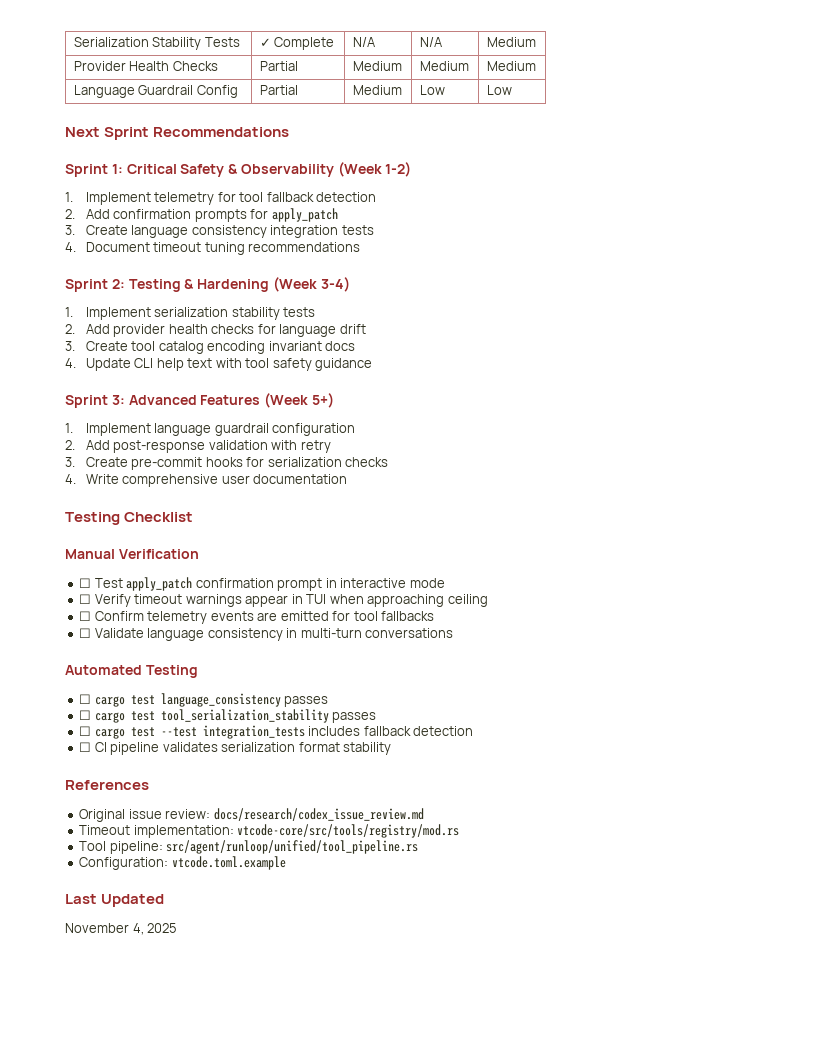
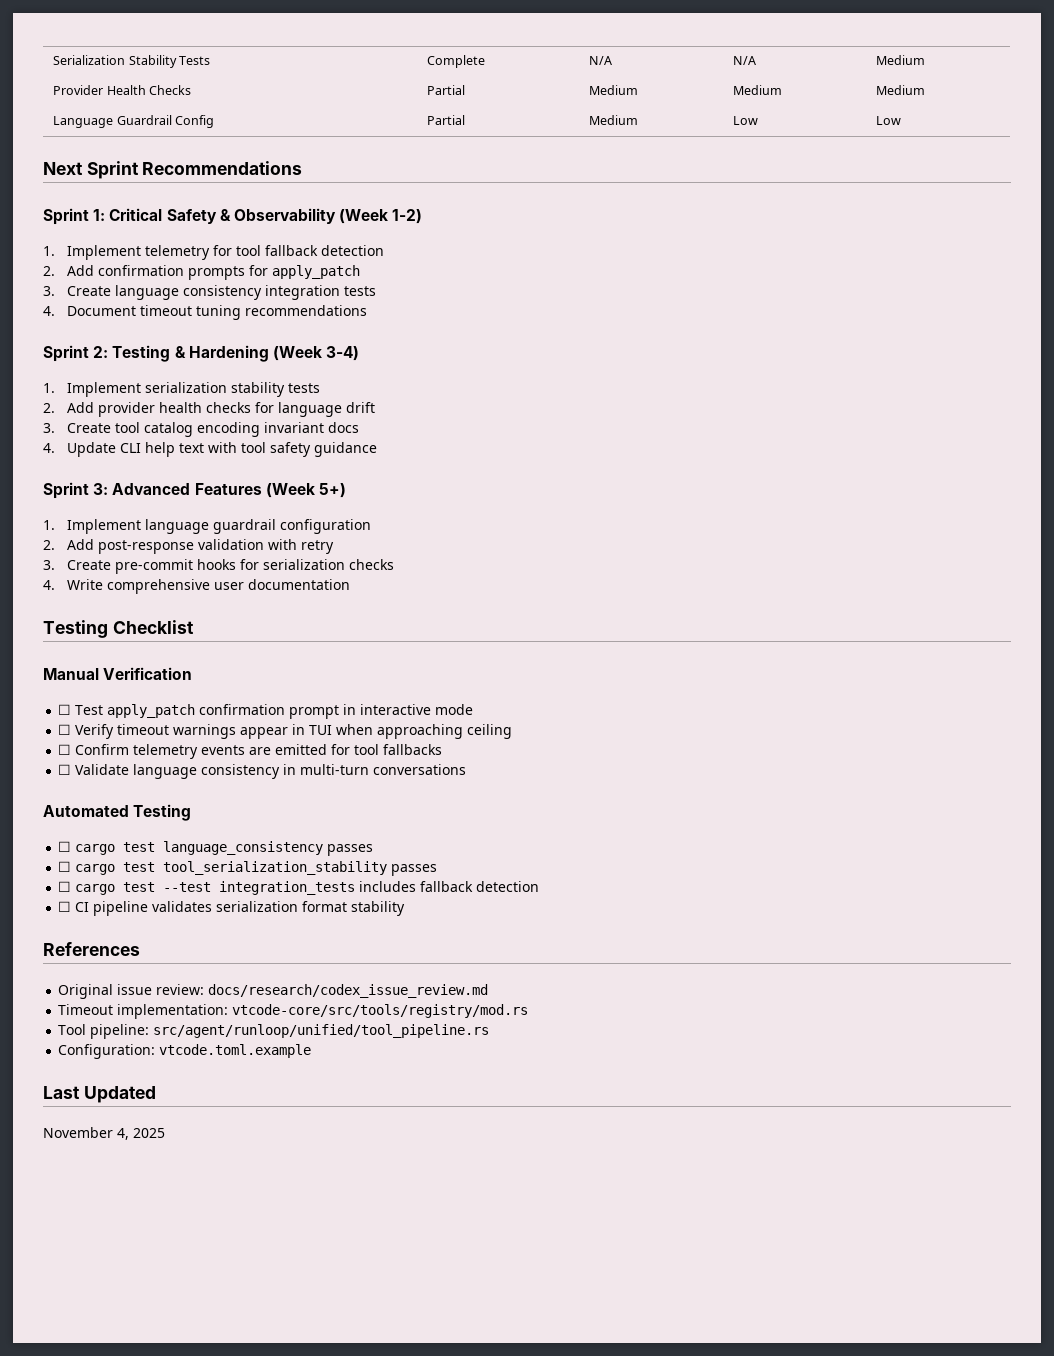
- Serialization Stability Tests | ✓ Complete | N/A | N/A | Medium
+ Serialization Stability Tests | Complete | N/A | N/A | Medium

